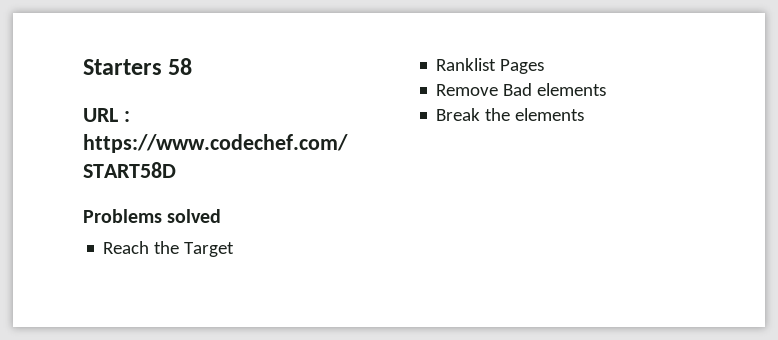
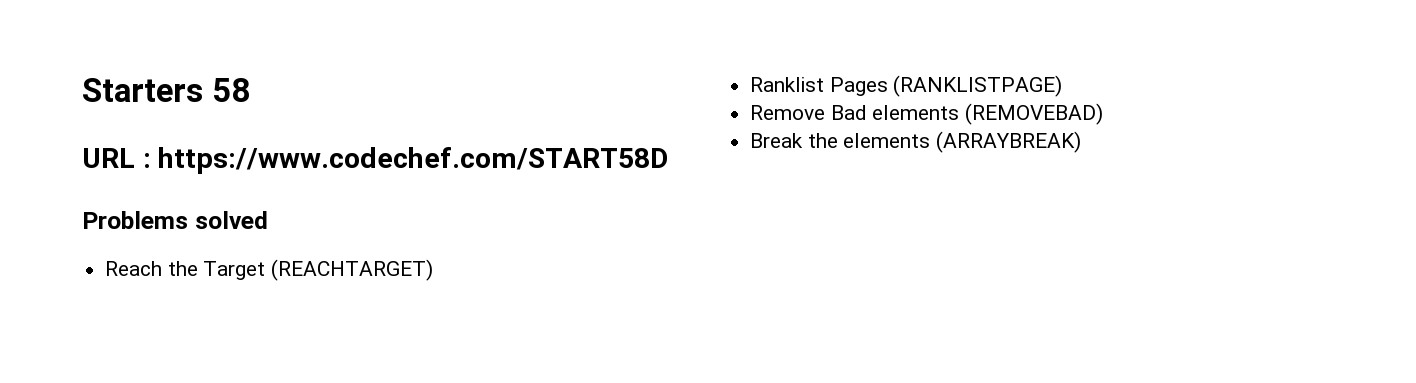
- Reach the Target
+ Reach the Target (REACHTARGET)
- Ranklist Pages
+ Ranklist Pages (RANKLISTPAGE)
- Remove Bad elements
+ Remove Bad elements (REMOVEBAD)
- Break the elements
+ Break the elements (ARRAYBREAK)

